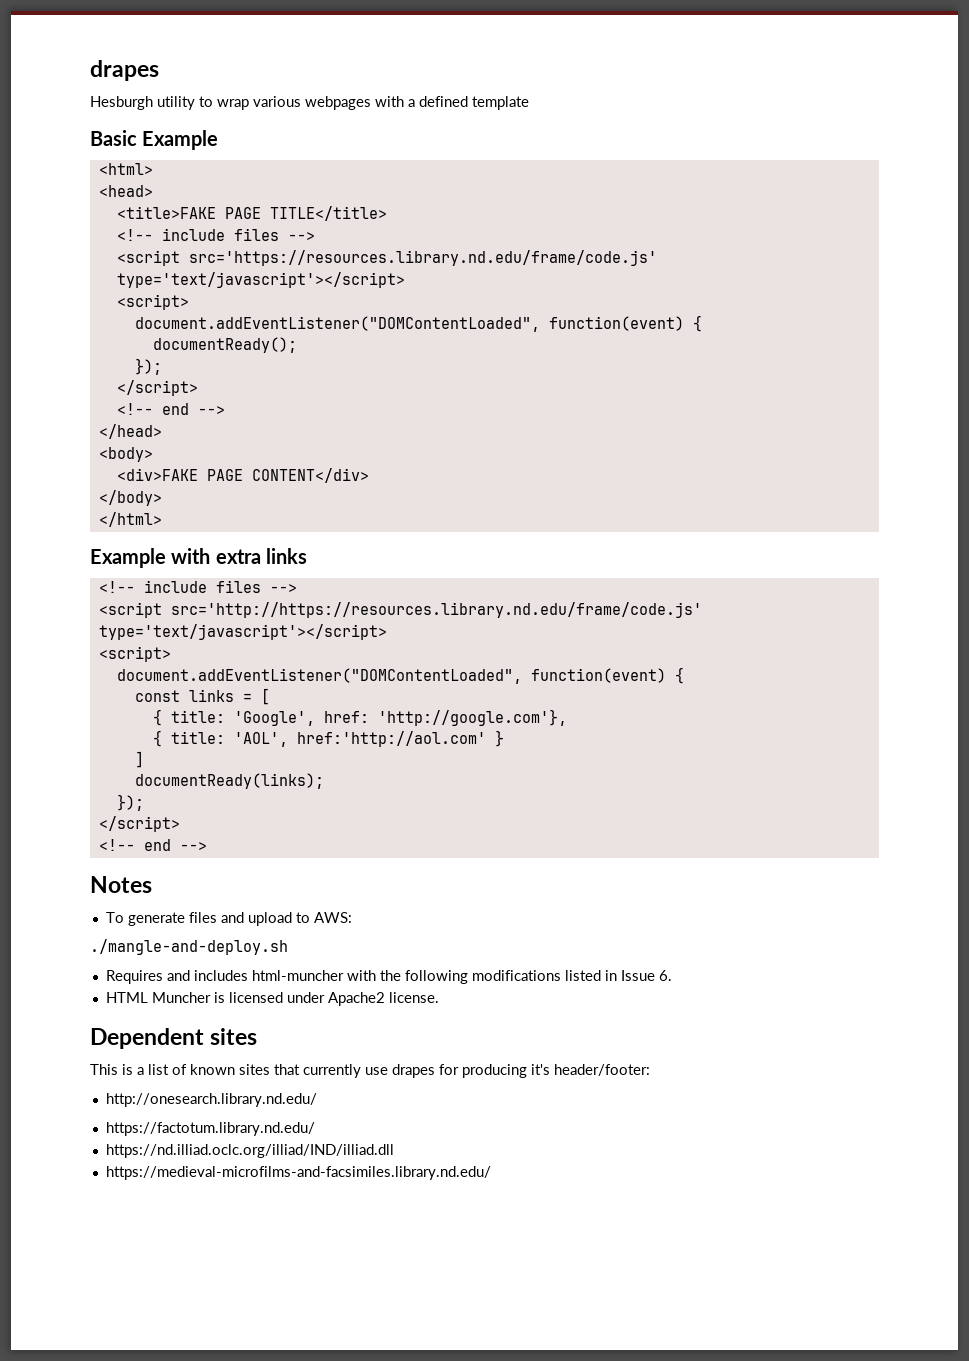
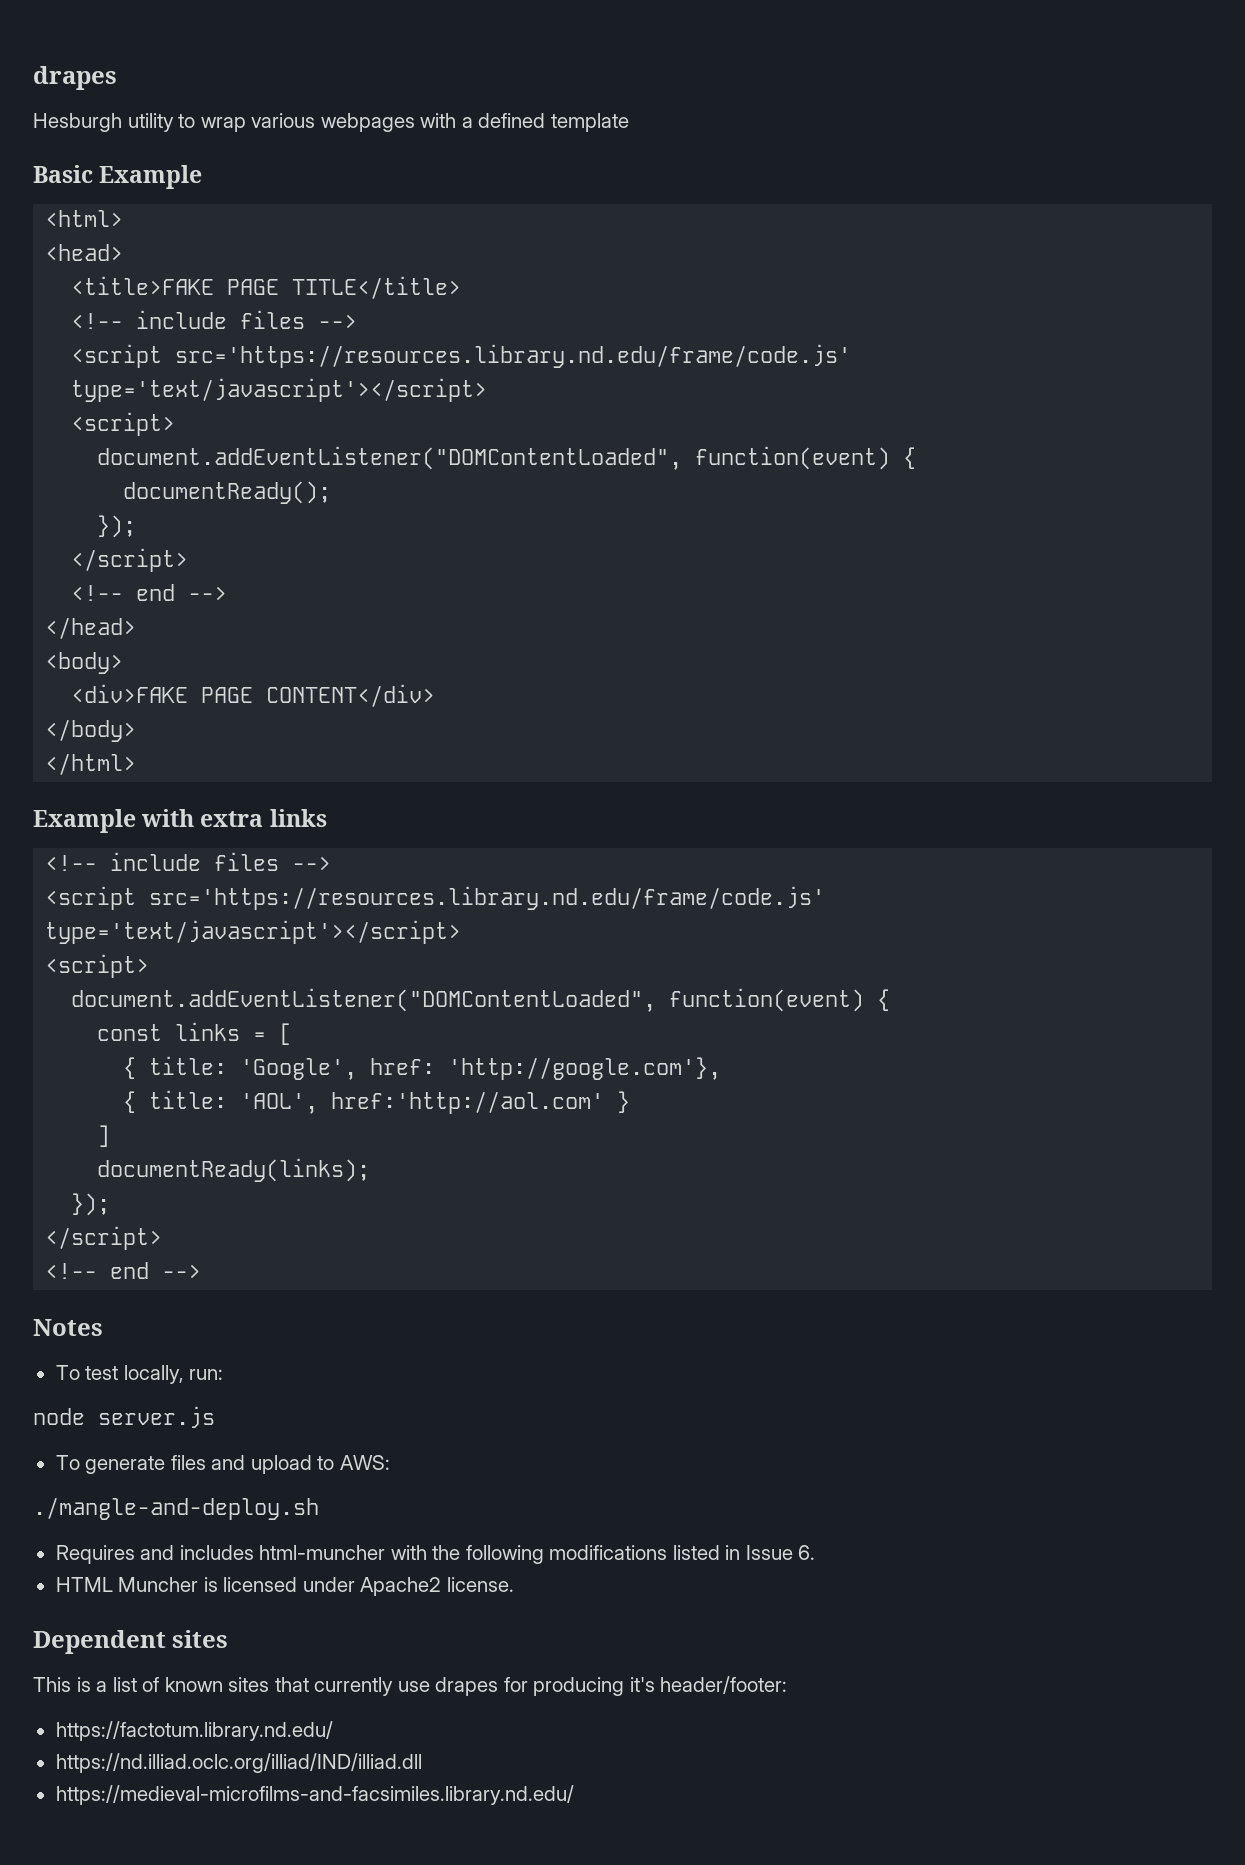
  Example with extra links
  <!-- include files -->
- <script src='http://https://resources.library.nd.edu/frame/code.js' type='text/javascript'></script>
+ <script src='https://resources.library.nd.edu/frame/code.js' type='text/javascript'></script>
+ To test locally, run:
+ node server.js
- http://onesearch.library.nd.edu/

